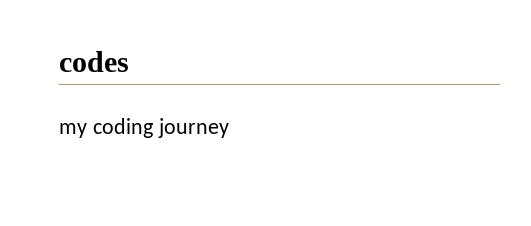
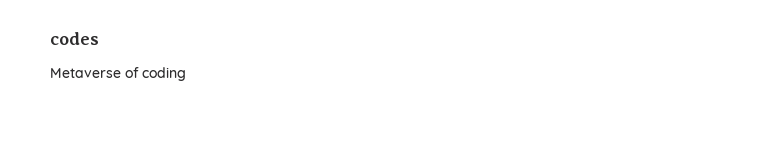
- my coding journey
+ Metaverse of coding

